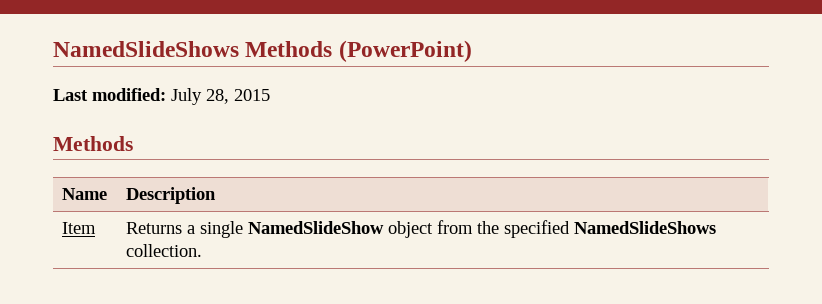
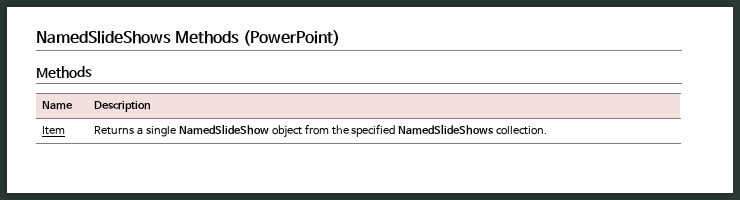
- Last modified: July 28, 2015

